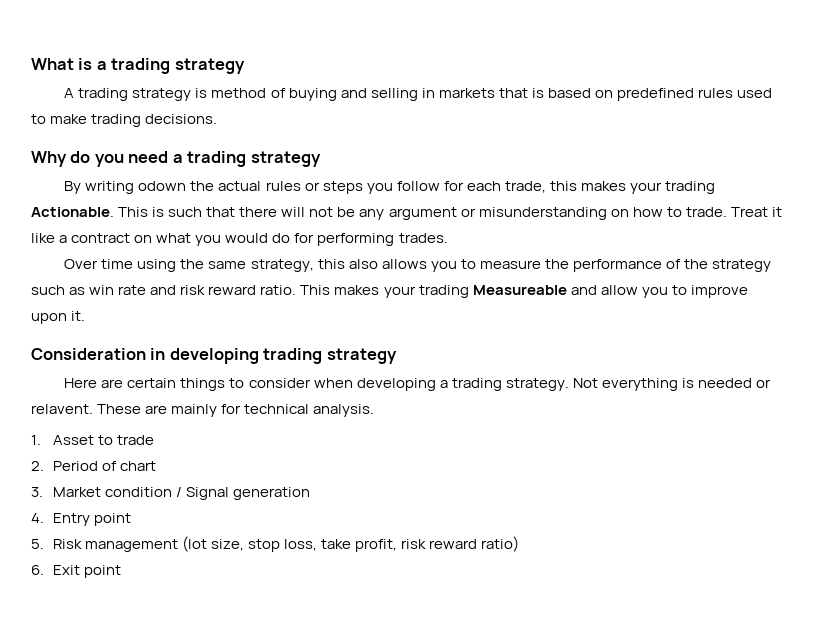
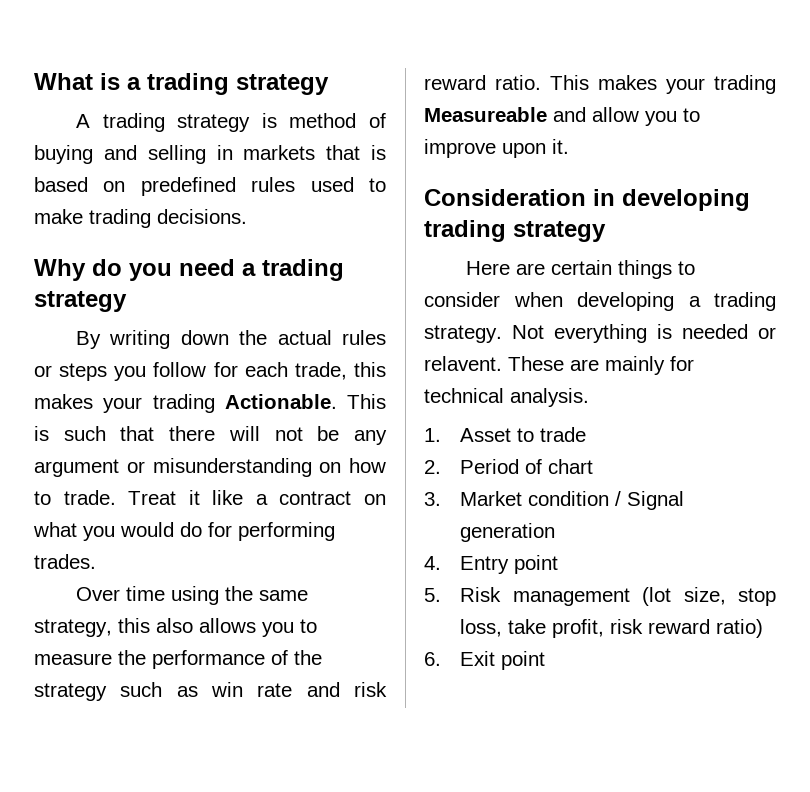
- By writing odown the actual rules or steps you follow for each trade, this makes your trading Actionable.
+ By writing down the actual rules or steps you follow for each trade, this makes your trading Actionable.

